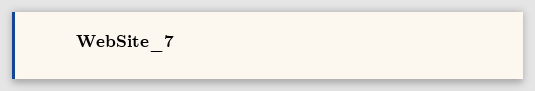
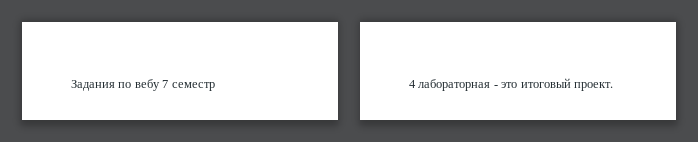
- WebSite_7
+ Задания по вебу 7 семестр
+ 4 лабораторная - это итоговый проект.

